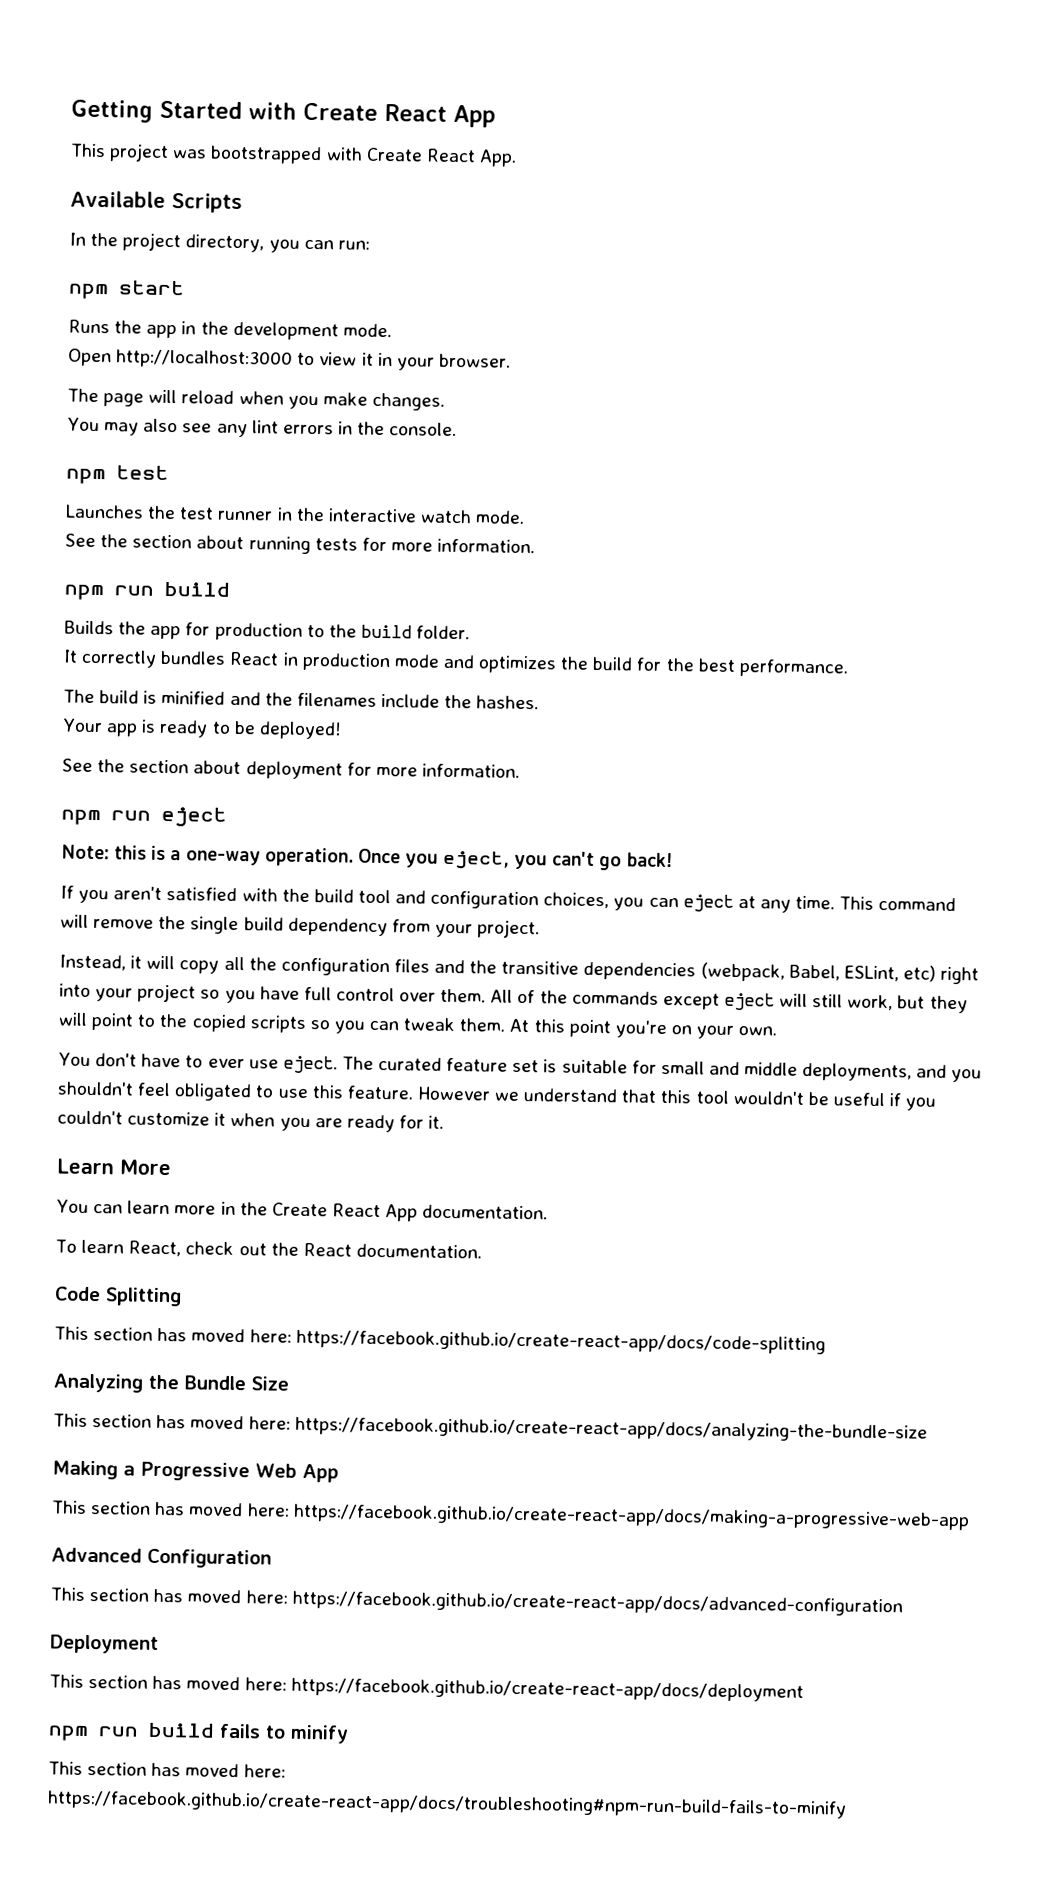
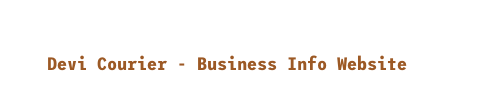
- Getting Started with Create React App
- This project was bootstrapped with Create React App.
- Available Scripts
- In the project directory, you can run:
- npm start
- Runs the app in the development mode.
- Open http://localhost:3000 to view it in your browser.
- The page will reload when you make changes.
- You may also see any lint errors in the console.
- npm test
- Launches the test runner in the interactive watch mode.
- See the section about running tests for more information.
- npm run build
- Builds the app for production to the build folder.
- It correctly bundles React in production mode and optimizes the build for the best performance.
- The build is minified and the filenames include the hashes.
- Your app is ready to be deployed!
- See the section about deployment for more information.
- npm run eject
- Note: this is a one-way operation. Once you eject, you can't go back!
- If you aren't satisfied with the build tool and configuration choices, you can eject at any time. This command will remove the single build dependency from your project.
- Instead, it will copy all the configuration files and the transitive dependencies (webpack, Babel, ESLint, etc) right into your project so you have full control over them. All of the commands except eject will still work, but they will point to the copied scripts so you can tweak them. At this point you're on your own.
- You don't have to ever use eject. The curated feature set is suitable for small and middle deployments, and you shouldn't feel obligated to use this feature. However we understand that this tool wouldn't be useful if you couldn't customize it when you are ready for it.
- Learn More
- You can learn more in the Create React App documentation.
- To learn React, check out the React documentation.
- Code Splitting
- This section has moved here: https://facebook.github.io/create-react-app/docs/code-splitting
- Analyzing the Bundle Size
- This section has moved here: https://facebook.github.io/create-react-app/docs/analyzing-the-bundle-size
- Making a Progressive Web App
- This section has moved here: https://facebook.github.io/create-react-app/docs/making-a-progressive-web-app
- Advanced Configuration
- This section has moved here: https://facebook.github.io/create-react-app/docs/advanced-configuration
- Deployment
- This section has moved here: https://facebook.github.io/create-react-app/docs/deployment
- npm run build fails to minify
- This section has moved here: https://facebook.github.io/create-react-app/docs/troubleshooting#npm-run-build-fails-to-minify
+ Devi Courier - Business Info Website

